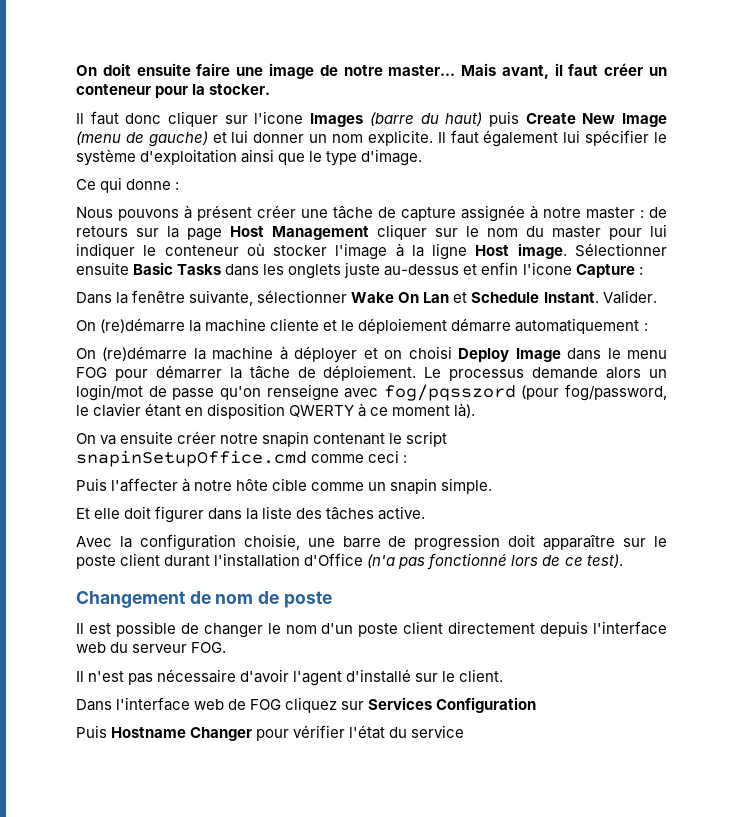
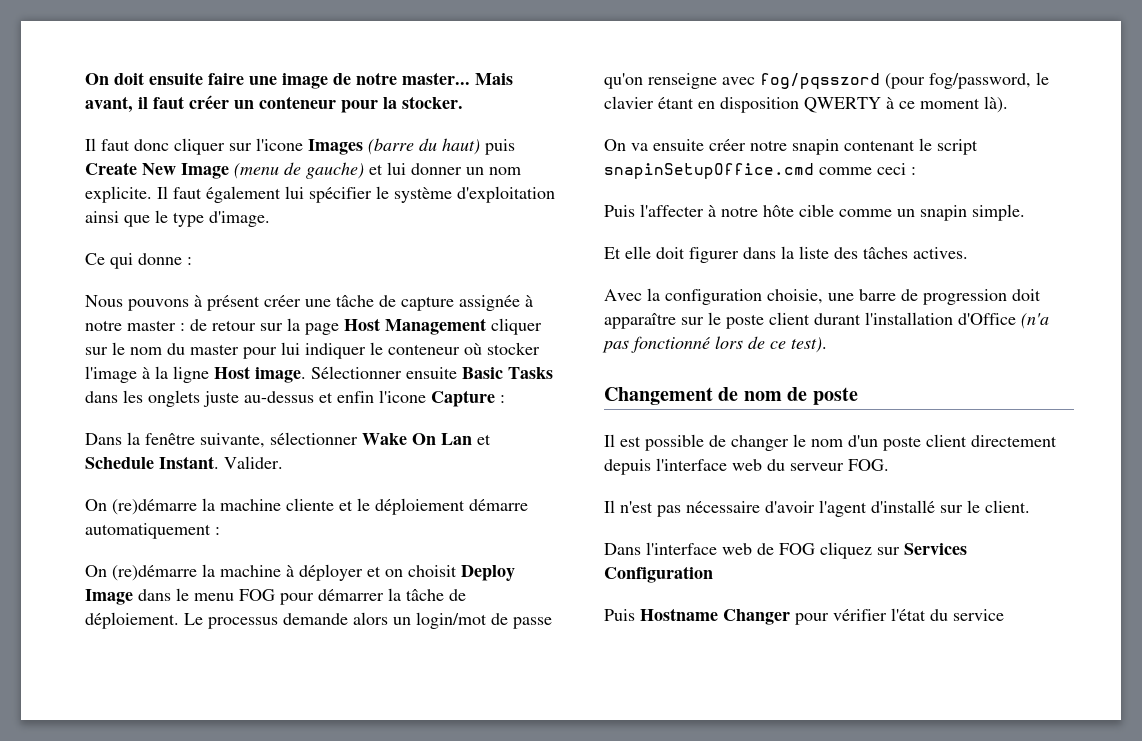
- Nous pouvons à présent créer une tâche de capture assignée à notre master : de retours sur la page Host Management cliquer sur le nom du master pour lui indiquer le conteneur où stocker l'image à la ligne Host image.
+ Nous pouvons à présent créer une tâche de capture assignée à notre master : de retour sur la page Host Management cliquer sur le nom du master pour lui indiquer le conteneur où stocker l'image à la ligne Host image.
- On (re)démarre la machine à déployer et on choisi Deploy Image dans le menu FOG pour démarrer la tâche de déploiement.
+ On (re)démarre la machine à déployer et on choisit Deploy Image dans le menu FOG pour démarrer la tâche de déploiement.
- Et elle doit figurer dans la liste des tâches active.
+ Et elle doit figurer dans la liste des tâches actives.

